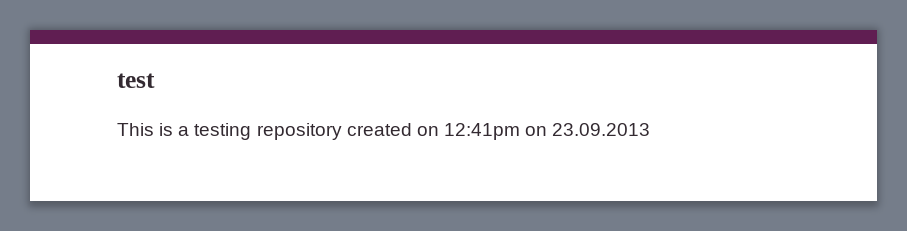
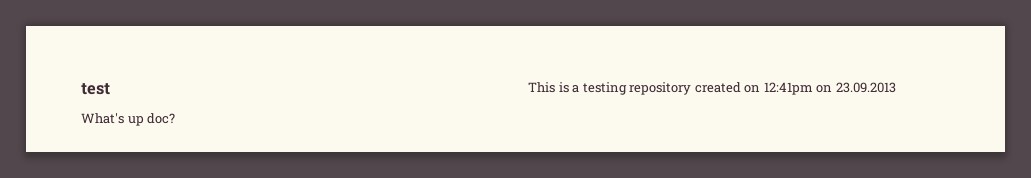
+ What's up doc?

